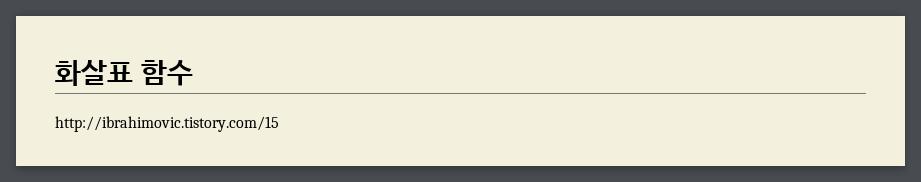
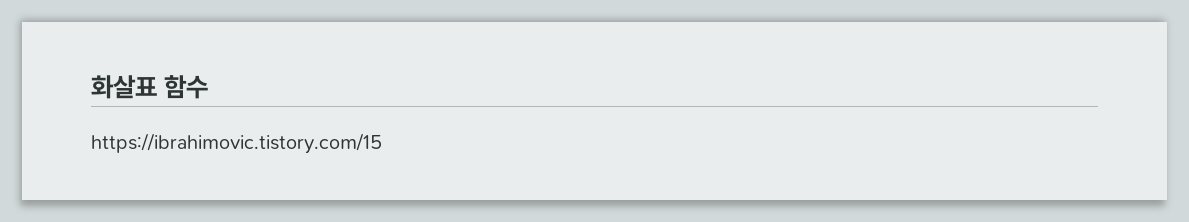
- http://ibrahimovic.tistory.com/15
+ https://ibrahimovic.tistory.com/15

